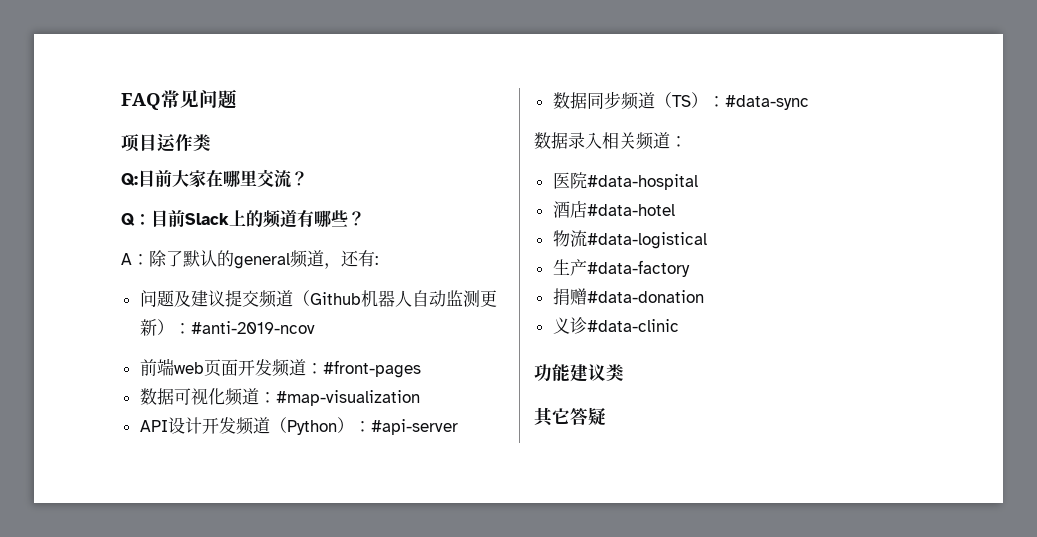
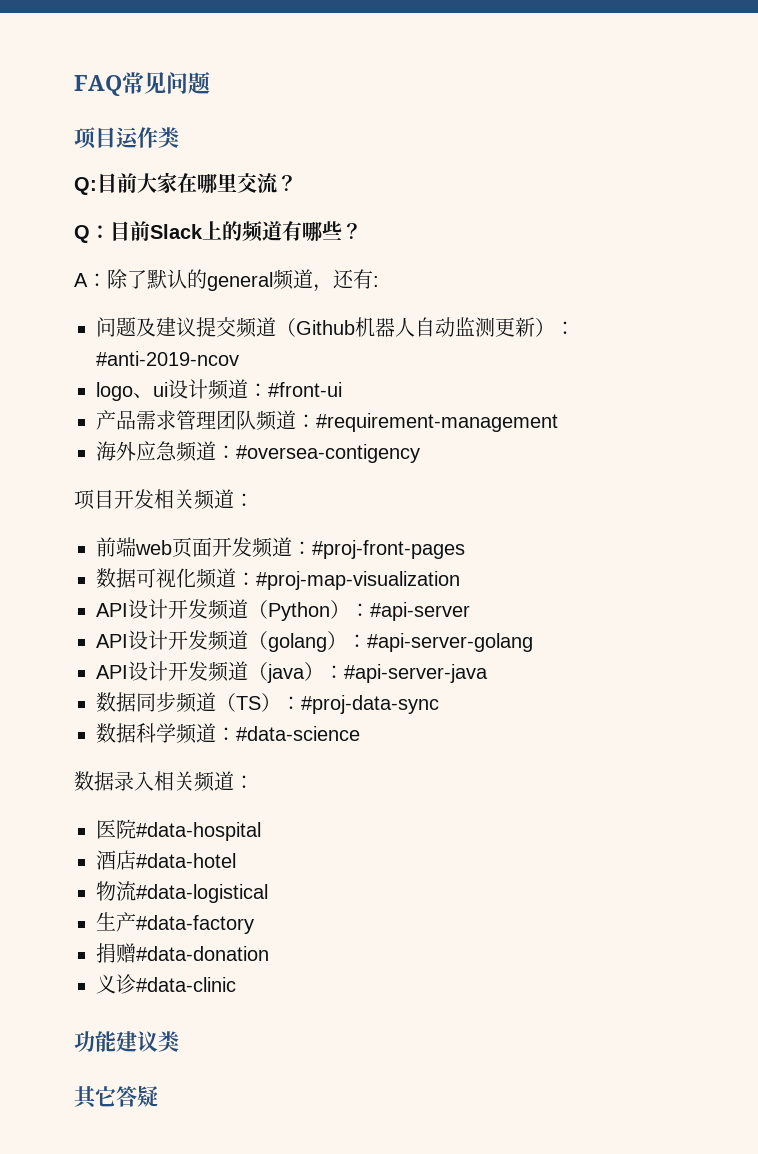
+ logo、ui设计频道：#front-ui
+ 产品需求管理团队频道：#requirement-management
+ 海外应急频道：#oversea-contigency
+ 项目开发相关频道：
- 前端web页面开发频道：#front-pages
+ 前端web页面开发频道：#proj-front-pages
- 数据可视化频道：#map-visualization
+ 数据可视化频道：#proj-map-visualization
+ API设计开发频道（golang）：#api-server-golang
+ API设计开发频道（java）：#api-server-java
- 数据同步频道（TS）：#data-sync
+ 数据同步频道（TS）：#proj-data-sync
+ 数据科学频道：#data-science

